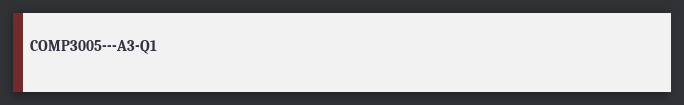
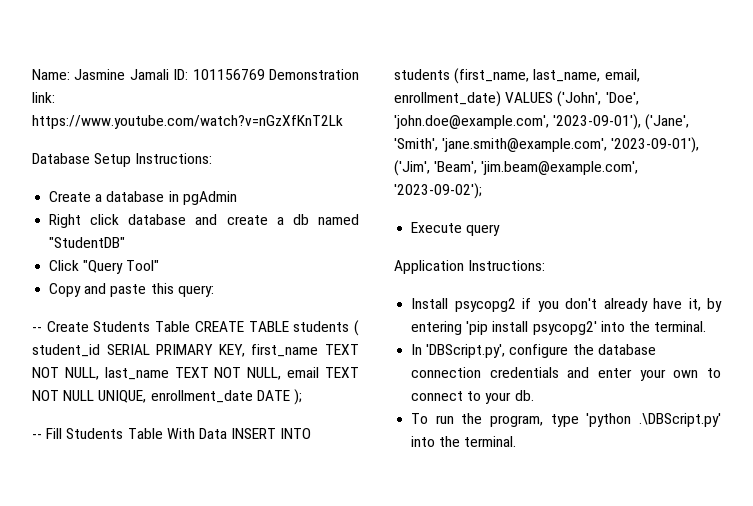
- COMP3005---A3-Q1
+ Name: Jasmine Jamali ID: 101156769 Demonstration link: https://www.youtube.com/watch?v=nGzXfKnT2Lk
+ Database Setup Instructions:
+ Create a database in pgAdmin
+ Right click database and create a db named "StudentDB"
+ Click "Query Tool"
+ Copy and paste this query:
+ -- Create Students Table CREATE TABLE students ( student_id SERIAL PRIMARY KEY, first_name TEXT NOT NULL, last_name TEXT NOT NULL, email TEXT NOT NULL UNIQUE, enrollment_date DATE );
+ -- Fill Students Table With Data INSERT INTO students (first_name, last_name, email, enrollment_date) VALUES ('John', 'Doe', 'john.doe@example.com', '2023-09-01'), ('Jane', 'Smith', 'jane.smith@example.com', '2023-09-01'), ('Jim', 'Beam', 'jim.beam@example.com', '2023-09-02');
+ Execute query
+ Application Instructions:
+ Install psycopg2 if you don't already have it, by entering 'pip install psycopg2' into the terminal.
+ In 'DBScript.py', configure the database connection credentials and enter your own to connect to your db.
+ To run the program, type 'python .\DBScript.py' into the terminal.

